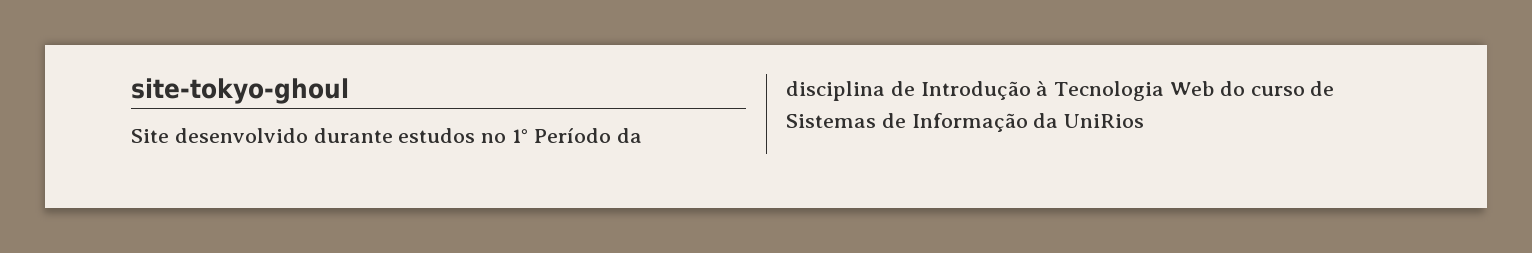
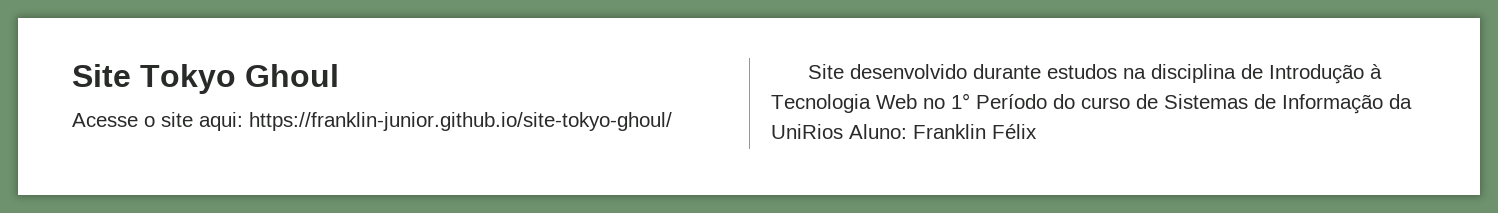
- site-tokyo-ghoul
+ Site Tokyo Ghoul
+ Acesse o site aqui: https://franklin-junior.github.io/site-tokyo-ghoul/
- Site desenvolvido durante estudos no 1° Período da disciplina de Introdução à Tecnologia Web do curso de Sistemas de Informação da UniRios
+ Site desenvolvido durante estudos na disciplina de Introdução à Tecnologia Web no 1° Período do curso de Sistemas de Informação da UniRios Aluno: Franklin Félix

